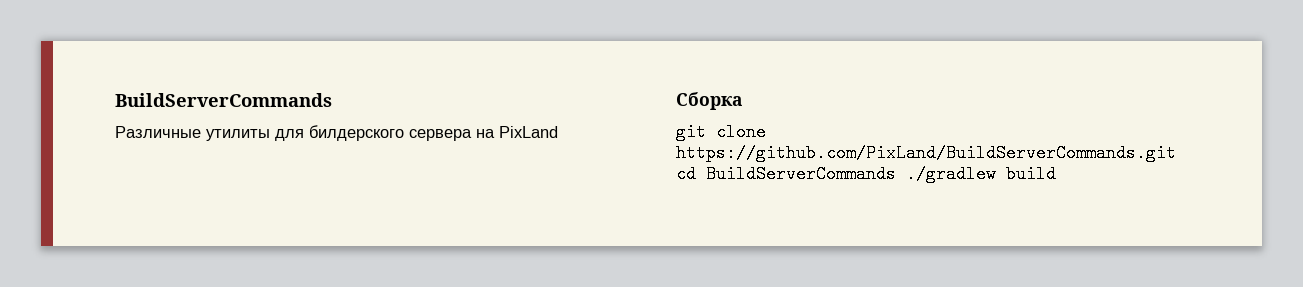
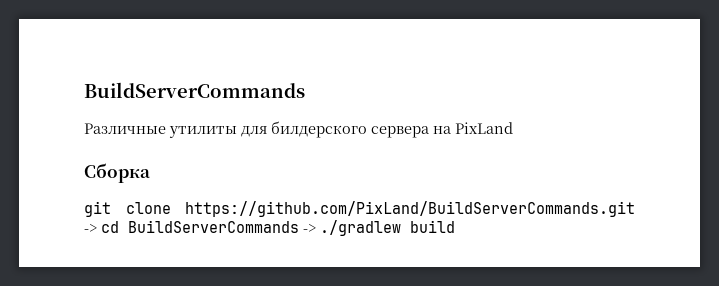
- git clone https://github.com/PixLand/BuildServerCommands.git cd BuildServerCommands ./gradlew build
+ git clone https://github.com/PixLand/BuildServerCommands.git -> cd BuildServerCommands -> ./gradlew build

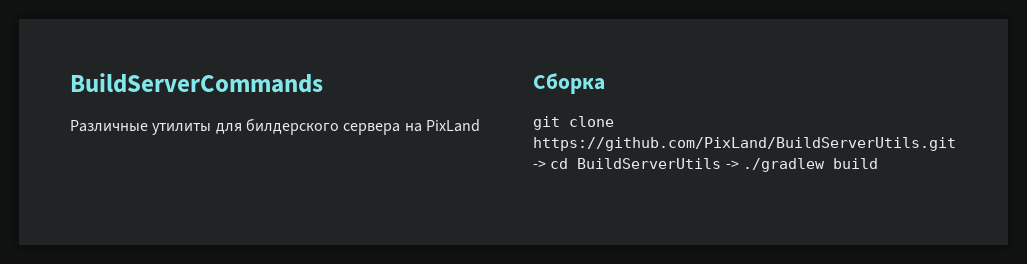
- git clone https://github.com/PixLand/BuildServerCommands.git -> cd BuildServerCommands -> ./gradlew build
+ git clone https://github.com/PixLand/BuildServerUtils.git -> cd BuildServerUtils -> ./gradlew build

